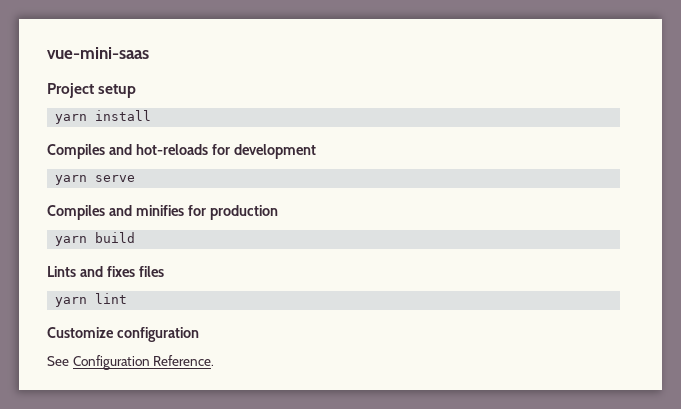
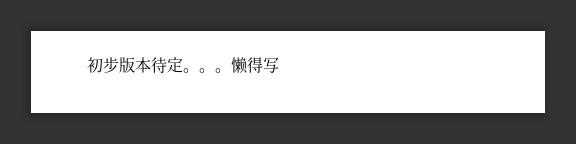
- vue-mini-saas
- Project setup
- yarn install
- Compiles and hot-reloads for development
- yarn serve
- Compiles and minifies for production
- yarn build
- Lints and fixes files
- yarn lint
- Customize configuration
- See Configuration Reference.
+ 初步版本待定。。。懒得写

